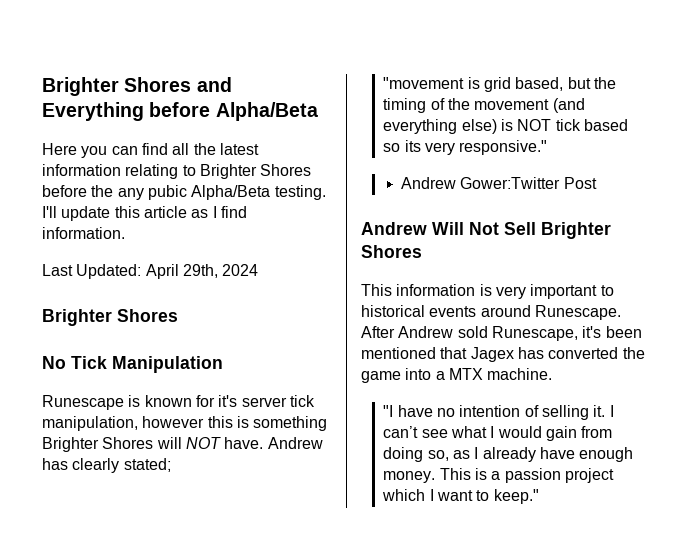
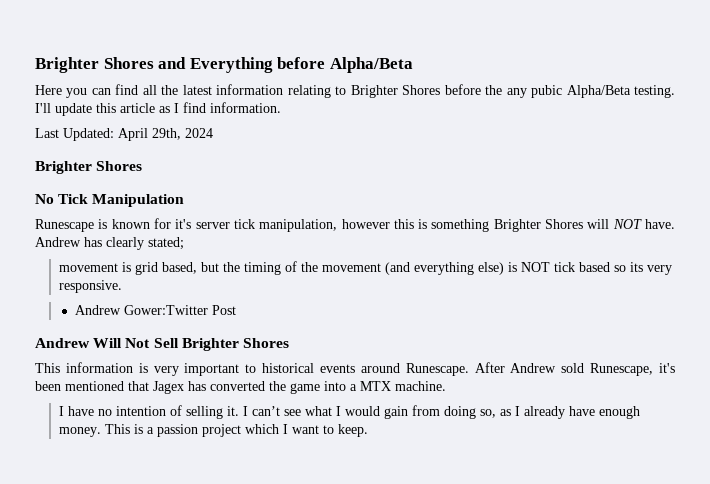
- "movement is grid based, but the timing of the movement (and everything else) is NOT tick based so its very responsive."
+ movement is grid based, but the timing of the movement (and everything else) is NOT tick based so its very responsive.
- "I have no intention of selling it.
+ I have no intention of selling it.
- This is a passion project which I want to keep."
+ This is a passion project which I want to keep.

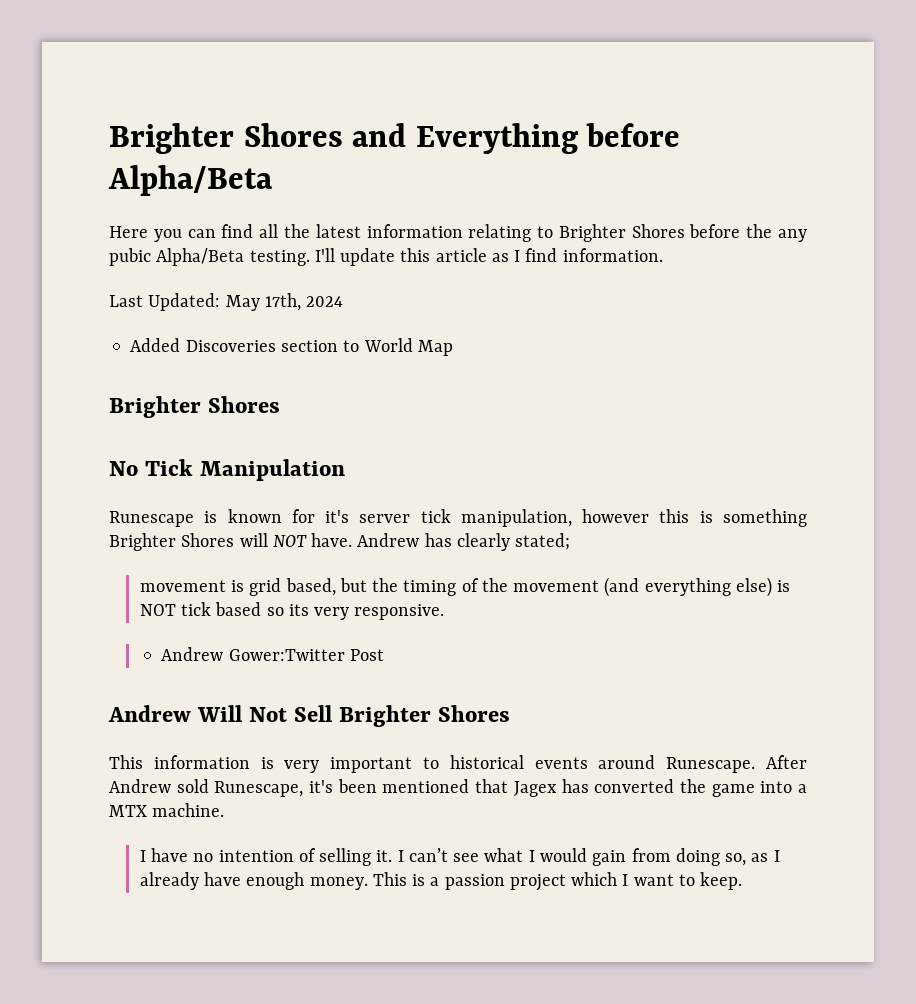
- Last Updated: April 29th, 2024
+ Last Updated: May 17th, 2024
+ Added Discoveries section to World Map

